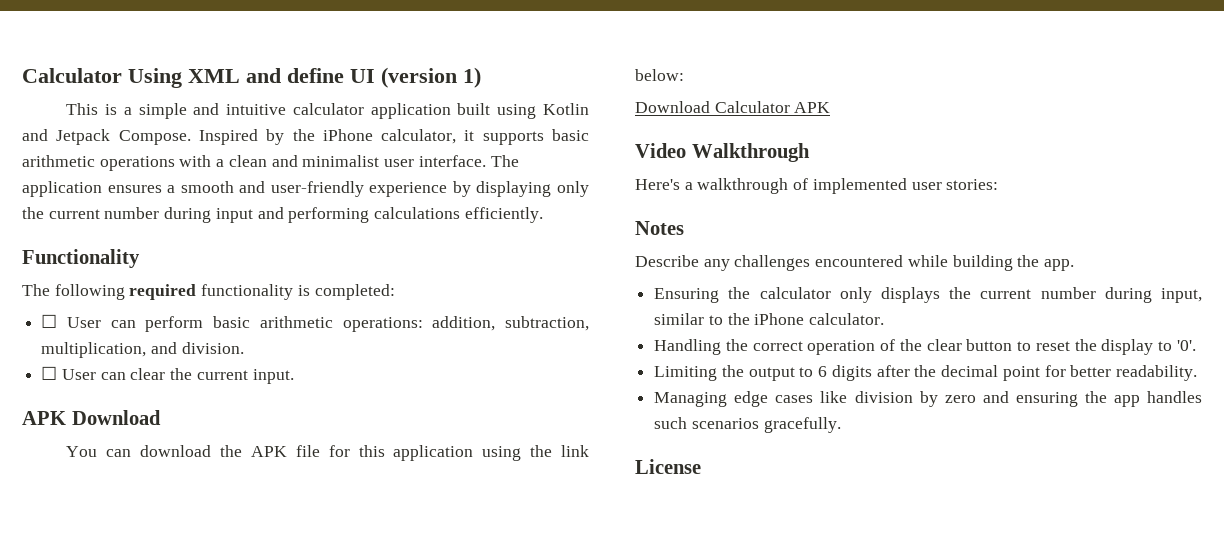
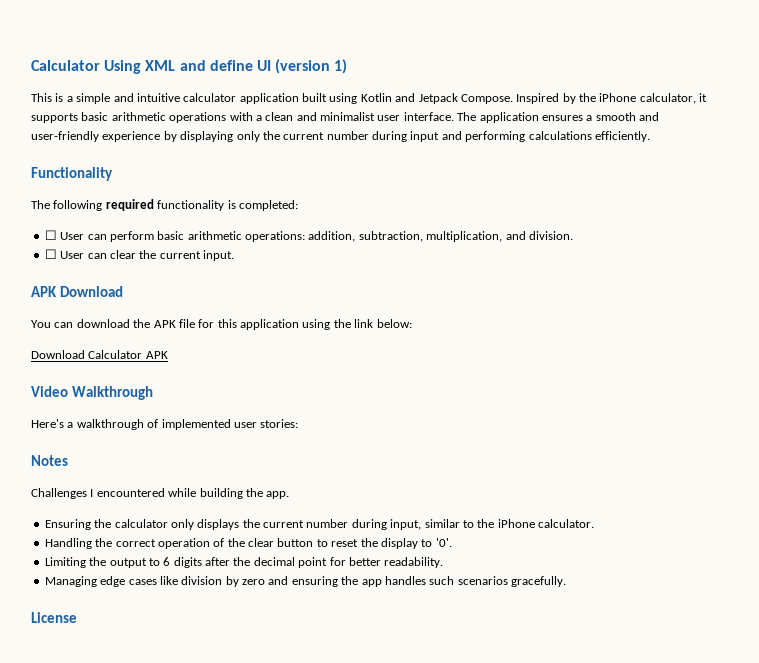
- Describe any challenges encountered while building the app.
+ Challenges I encountered while building the app.

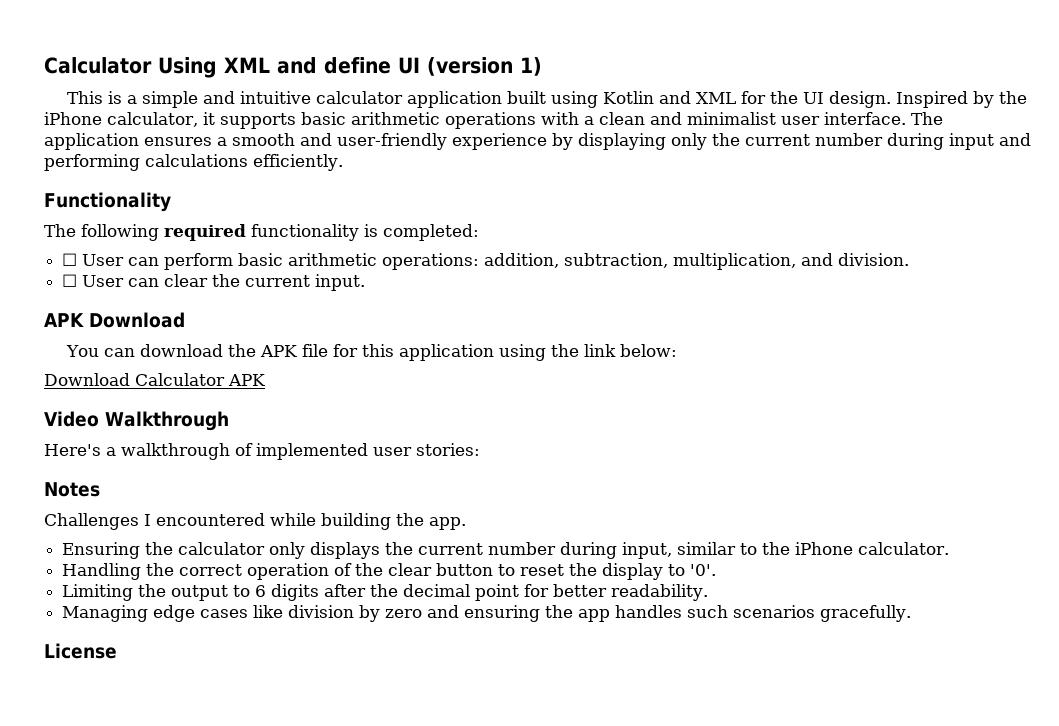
- This is a simple and intuitive calculator application built using Kotlin and Jetpack Compose.
+ This is a simple and intuitive calculator application built using Kotlin and XML for the UI design.

